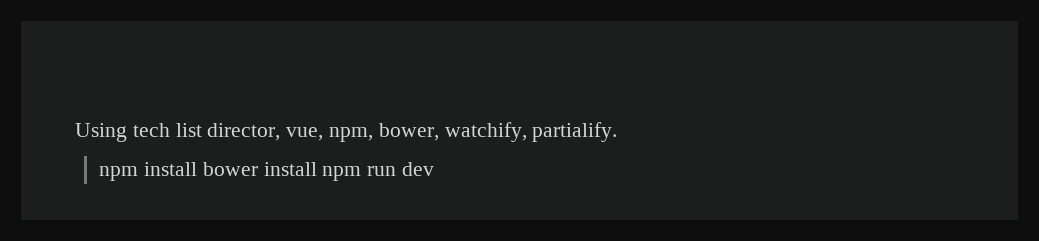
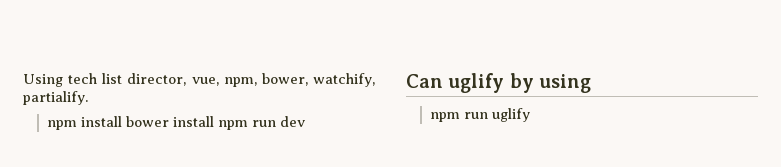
+ Can uglify by using
+ npm run uglify

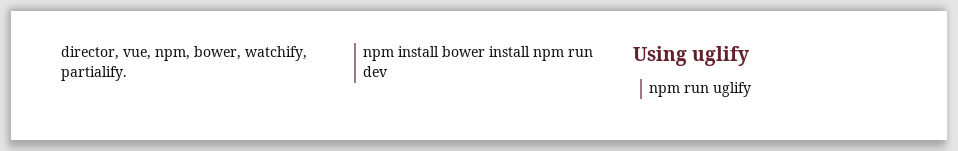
- Using tech list director, vue, npm, bower, watchify, partialify.
+ director, vue, npm, bower, watchify, partialify.
- Can uglify by using
+ Using uglify

